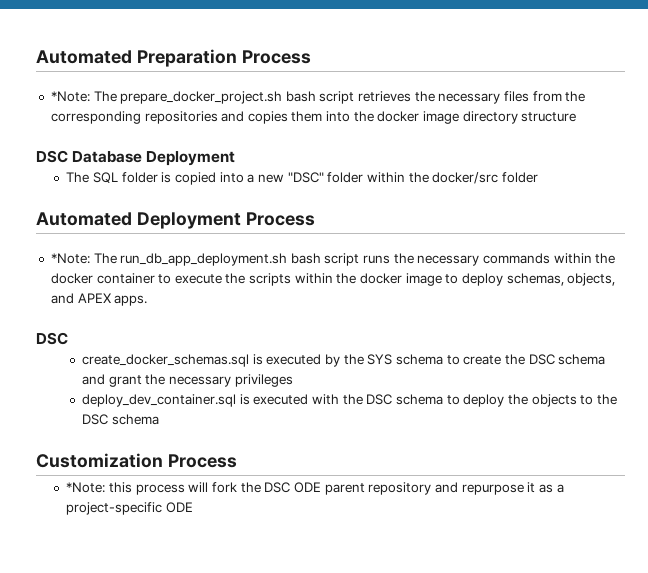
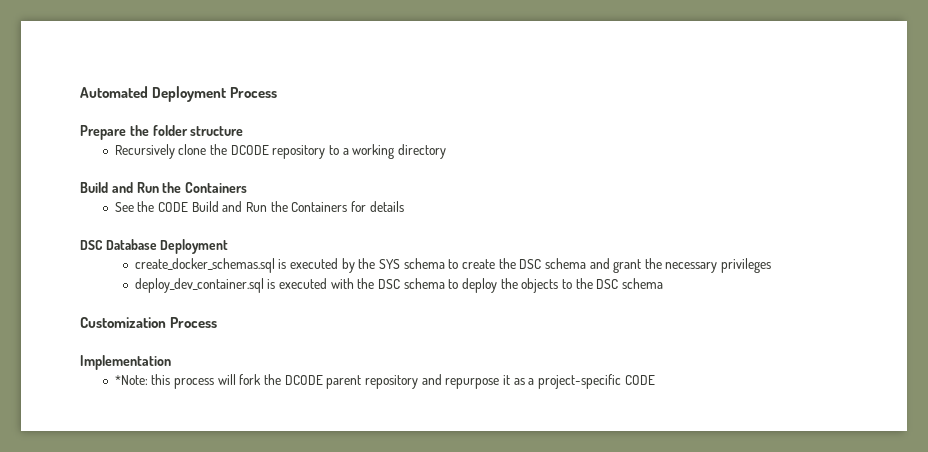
- Automated Preparation Process
- *Note: The prepare_docker_project.sh bash script retrieves the necessary files from the corresponding repositories and copies them into the docker image directory structure
+ Automated Deployment Process
+ Prepare the folder structure
+ Recursively clone the DCODE repository to a working directory
+ Build and Run the Containers
+ See the CODE Build and Run the Containers for details
  DSC Database Deployment
- The SQL folder is copied into a new "DSC" folder within the docker/src folder
- Automated Deployment Process
- *Note: The run_db_app_deployment.sh bash script runs the necessary commands within the docker container to execute the scripts within the docker image to deploy schemas, objects, and APEX apps.
- DSC
+ Implementation
- *Note: this process will fork the DSC ODE parent repository and repurpose it as a project-specific ODE
+ *Note: this process will fork the DCODE parent repository and repurpose it as a project-specific CODE

